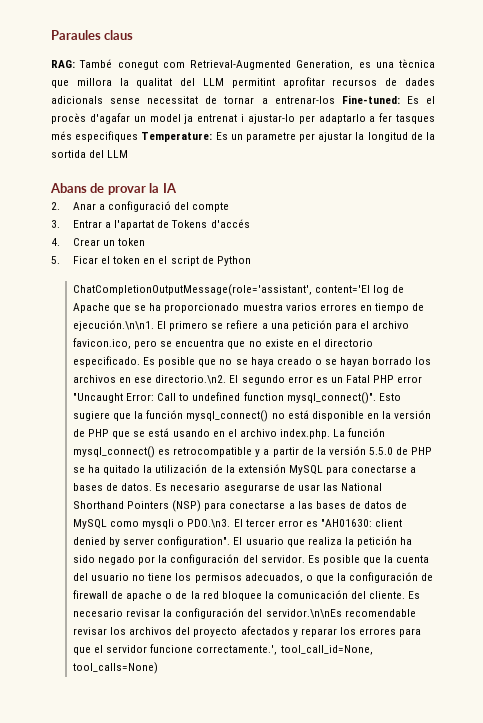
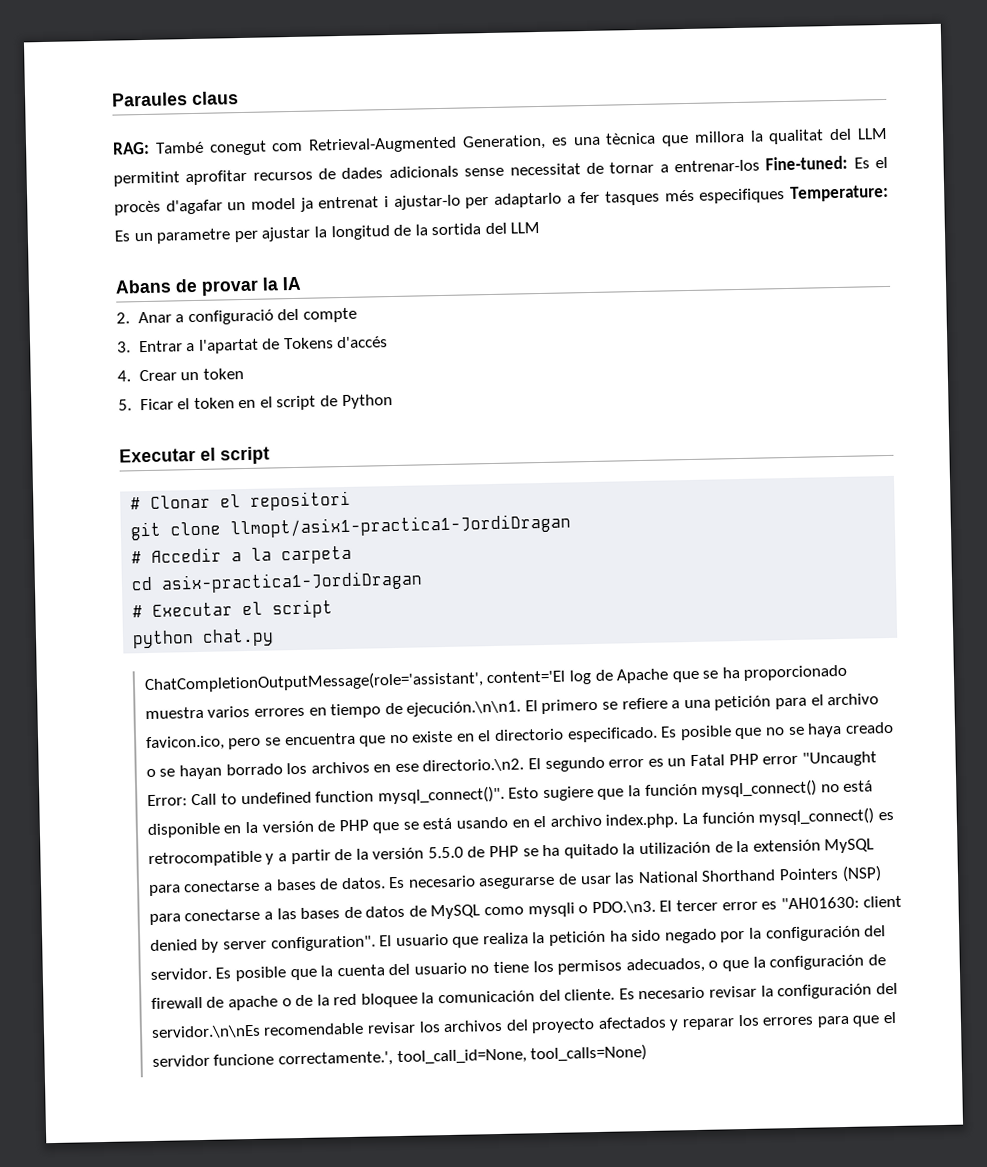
  5. Ficar el token en el script de Python
+ Executar el script
+ # Clonar el repositori
+ git clone llmopt/asix1-practica1-JordiDragan
+ # Accedir a la carpeta
+ cd asix-practica1-JordiDragan
+ # Executar el script
+ python chat.py

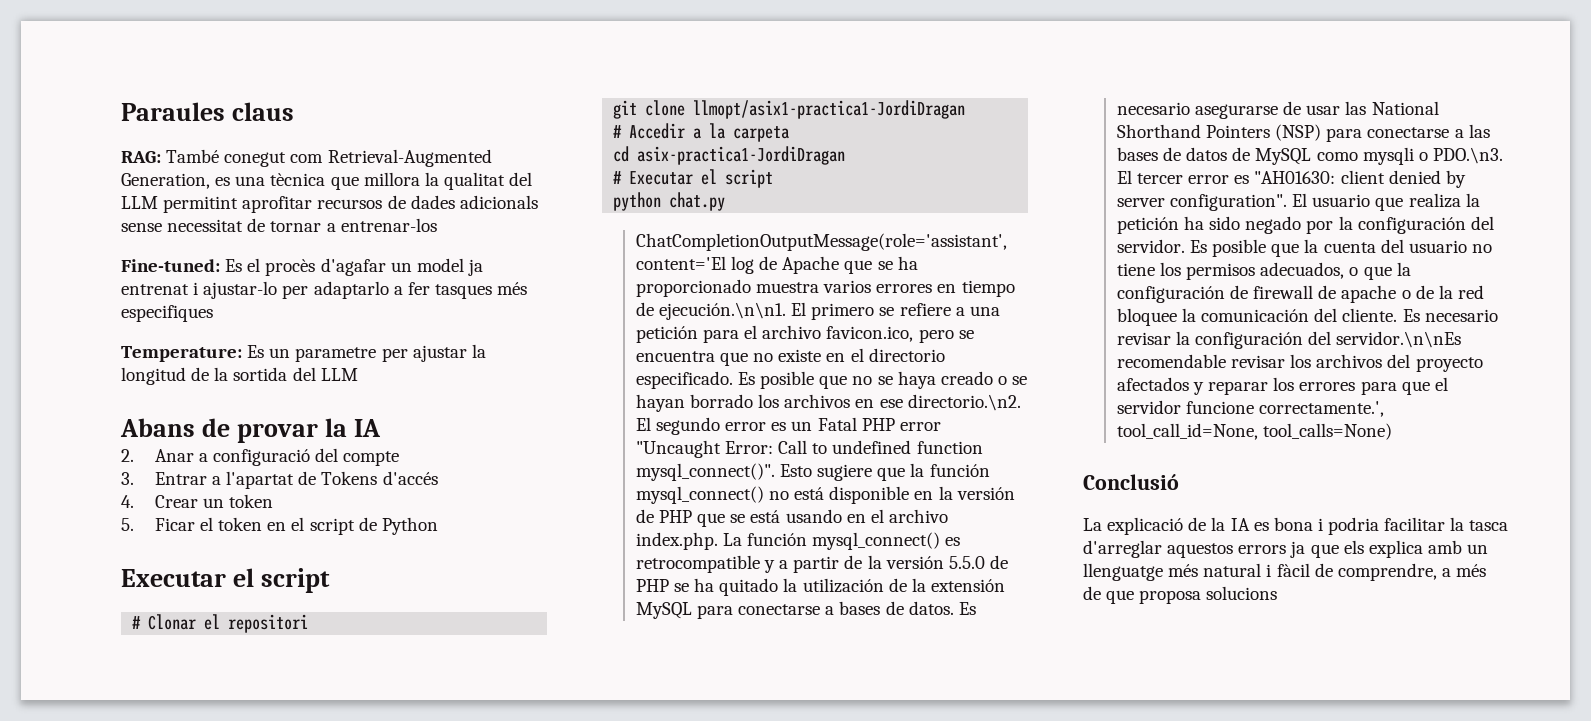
- RAG: També conegut com Retrieval-Augmented Generation, es una tècnica que millora la qualitat del LLM permitint aprofitar recursos de dades adicionals sense necessitat de tornar a entrenar-los Fine-tuned: Es el procès d'agafar un model ja entrenat i ajustar-lo per adaptarlo a fer tasques més especifiques Temperature: Es un parametre per ajustar la longitud de la sortida del LLM
+ RAG: També conegut com Retrieval-Augmented Generation, es una tècnica que millora la qualitat del LLM permitint aprofitar recursos de dades adicionals sense necessitat de tornar a entrenar-los
+ Fine-tuned: Es el procès d'agafar un model ja entrenat i ajustar-lo per adaptarlo a fer tasques més especifiques
+ Temperature: Es un parametre per ajustar la longitud de la sortida del LLM
+ Conclusió
+ La explicació de la IA es bona i podria facilitar la tasca d'arreglar aquestos errors ja que els explica amb un llenguatge més natural i fàcil de comprendre, a més de que proposa solucions

